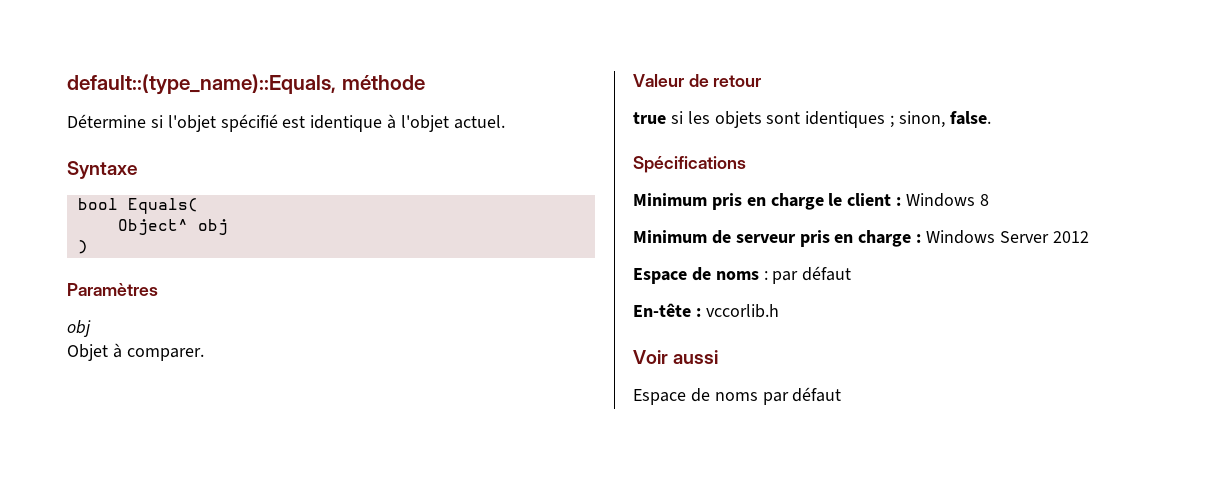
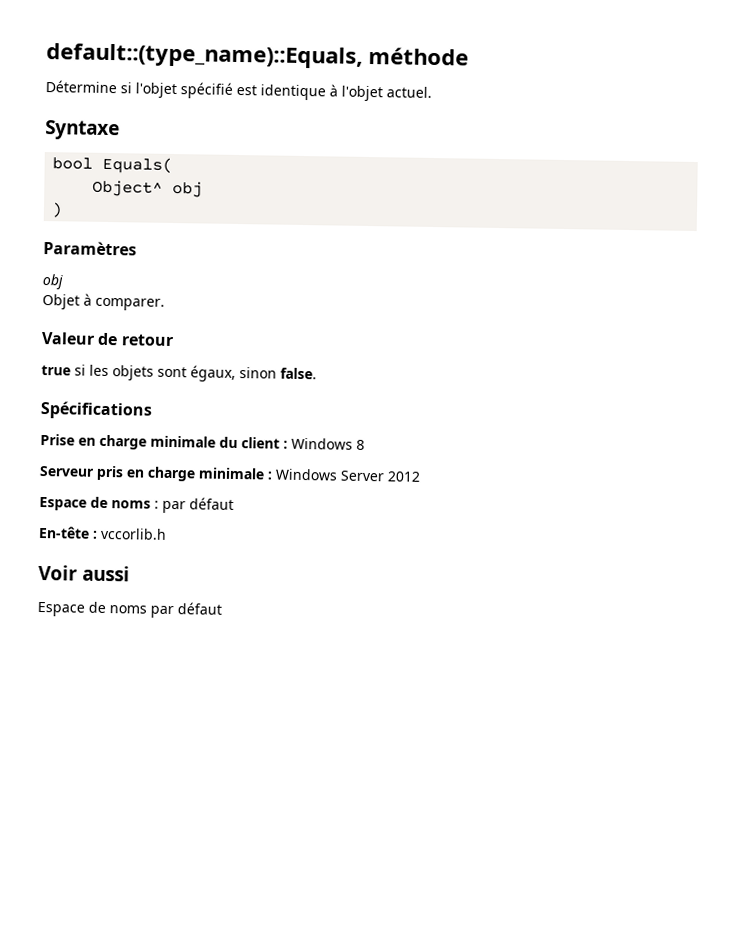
- true si les objets sont identiques ; sinon, false.
+ true si les objets sont égaux, sinon false.
- Minimum pris en charge le client : Windows 8
+ Prise en charge minimale du client : Windows 8
- Minimum de serveur pris en charge : Windows Server 2012
+ Serveur pris en charge minimale : Windows Server 2012

